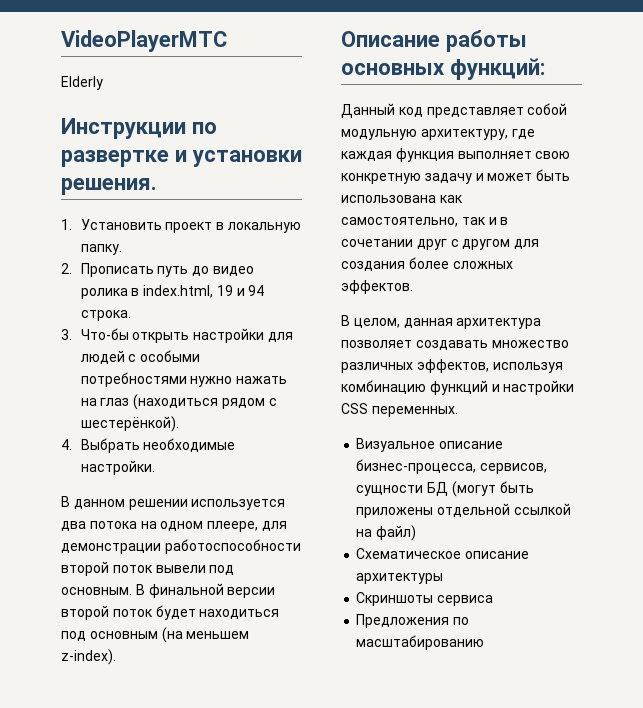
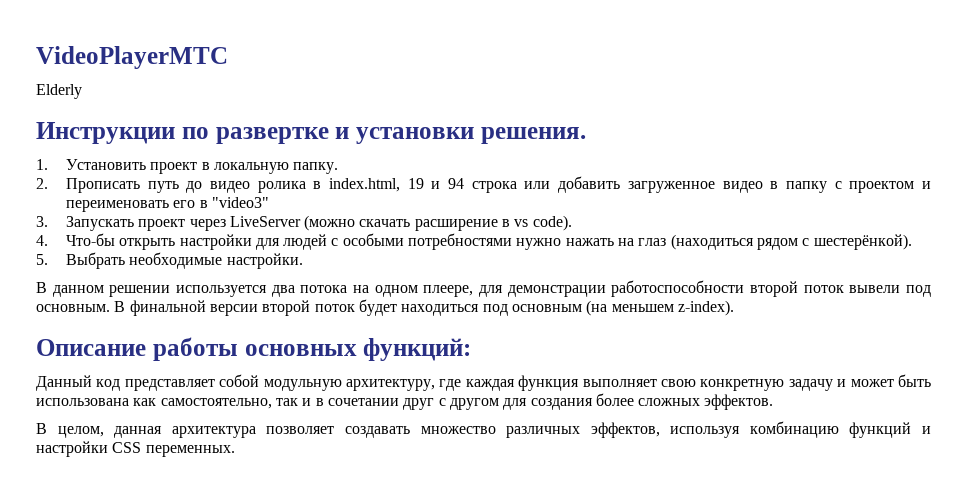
- 2. Прописать путь до видео ролика в index.html, 19 и 94 строка.
- 3. Что-бы открыть настройки для людей с особыми потребностями нужно нажать на глаз (находиться рядом с шестерёнкой).
+ 2. Прописать путь до видео ролика в index.html, 19 и 94 строка или добавить загруженное видео в папку с проектом и переименовать его в "video3"
+ 3. Запускать проект через LiveServer (можно скачать расширение в vs code).
+ 4. Что-бы открыть настройки для людей с особыми потребностями нужно нажать на глаз (находиться рядом с шестерёнкой).
- 4. Выбрать необходимые настройки.
+ 5. Выбрать необходимые настройки.
- Визуальное описание бизнес-процесса, сервисов, сущности БД (могут быть приложены отдельной ссылкой на файл)
- Схематическое описание архитектуры
- Скриншоты сервиса
- Предложения по масштабированию

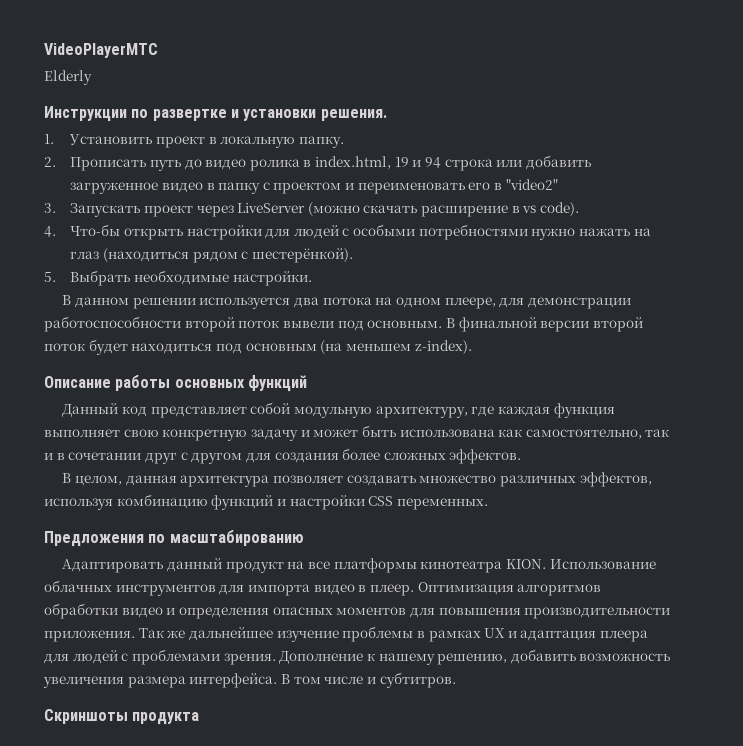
- 2. Прописать путь до видео ролика в index.html, 19 и 94 строка или добавить загруженное видео в папку с проектом и переименовать его в "video3"
+ 2. Прописать путь до видео ролика в index.html, 19 и 94 строка или добавить загруженное видео в папку с проектом и переименовать его в "video2"
- Описание работы основных функций:
+ Описание работы основных функций
+ Предложения по масштабированию
+ Адаптировать данный продукт на все платформы кинотеатра KION. Использование облачных инструментов для импорта видео в плеер. Оптимизация алгоритмов обработки видео и определения опасных моментов для повышения производительности приложения. Так же дальнейшее изучение проблемы в рамках UX и адаптация плеера для людей с проблемами зрения. Дополнение к нашему решению, добавить возможность увеличения размера интерфейса. В том числе и субтитров.
+ Скриншоты продукта

